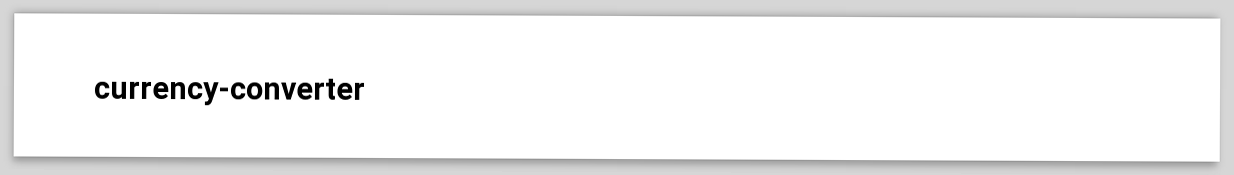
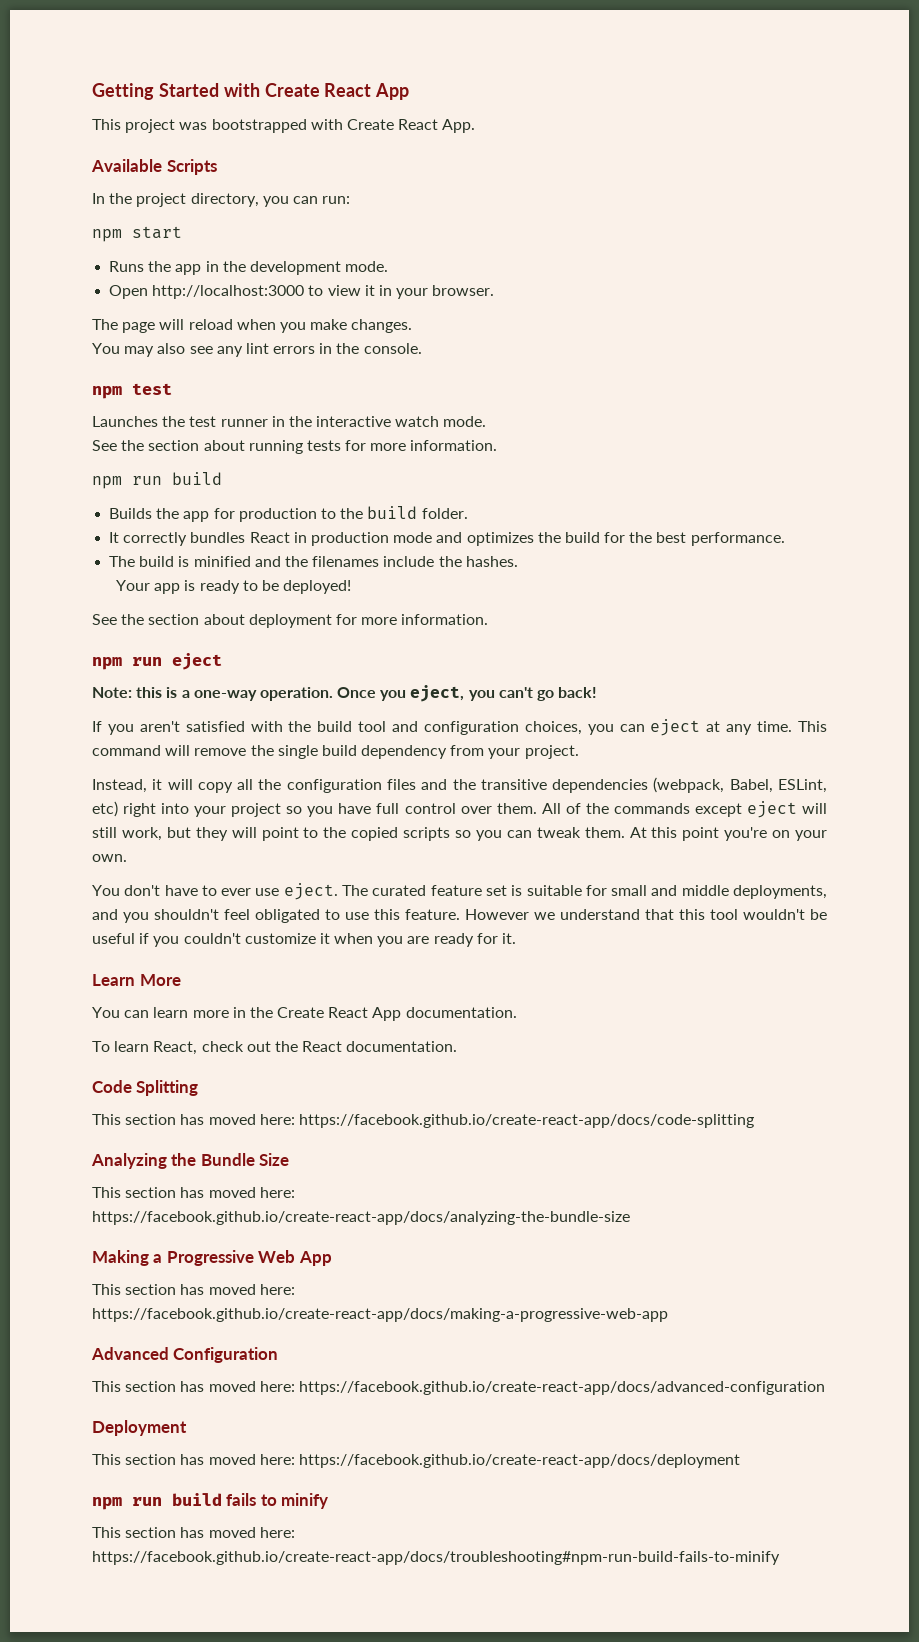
- currency-converter
+ Getting Started with Create React App
+ This project was bootstrapped with Create React App.
+ Available Scripts
+ In the project directory, you can run:
+ npm start
+ Runs the app in the development mode.
+ Open http://localhost:3000 to view it in your browser.
+ The page will reload when you make changes.
+ You may also see any lint errors in the console.
+ npm test
+ Launches the test runner in the interactive watch mode.
+ See the section about running tests for more information.
+ npm run build
+ Builds the app for production to the build folder.
+ It correctly bundles React in production mode and optimizes the build for the best performance.
+ The build is minified and the filenames include the hashes.
+ Your app is ready to be deployed!
+ See the section about deployment for more information.
+ npm run eject
+ Note: this is a one-way operation. Once you eject, you can't go back!
+ If you aren't satisfied with the build tool and configuration choices, you can eject at any time. This command will remove the single build dependency from your project.
+ Instead, it will copy all the configuration files and the transitive dependencies (webpack, Babel, ESLint, etc) right into your project so you have full control over them. All of the commands except eject will still work, but they will point to the copied scripts so you can tweak them. At this point you're on your own.
+ You don't have to ever use eject. The curated feature set is suitable for small and middle deployments, and you shouldn't feel obligated to use this feature. However we understand that this tool wouldn't be useful if you couldn't customize it when you are ready for it.
+ Learn More
+ You can learn more in the Create React App documentation.
+ To learn React, check out the React documentation.
+ Code Splitting
+ This section has moved here: https://facebook.github.io/create-react-app/docs/code-splitting
+ Analyzing the Bundle Size
+ This section has moved here: https://facebook.github.io/create-react-app/docs/analyzing-the-bundle-size
+ Making a Progressive Web App
+ This section has moved here: https://facebook.github.io/create-react-app/docs/making-a-progressive-web-app
+ Advanced Configuration
+ This section has moved here: https://facebook.github.io/create-react-app/docs/advanced-configuration
+ Deployment
+ This section has moved here: https://facebook.github.io/create-react-app/docs/deployment
+ npm run build fails to minify
+ This section has moved here: https://facebook.github.io/create-react-app/docs/troubleshooting#npm-run-build-fails-to-minify

